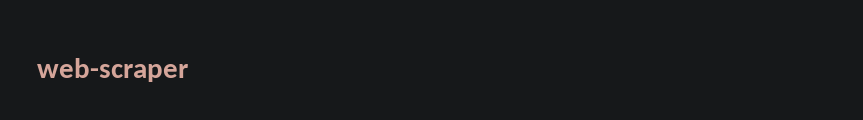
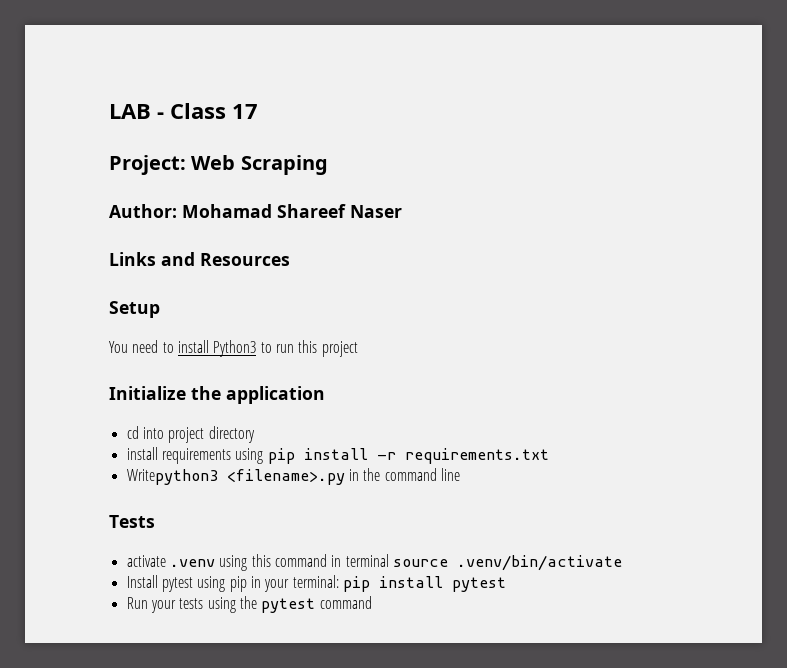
- web-scraper
+ LAB - Class 17
+ Project: Web Scraping
+ Author: Mohamad Shareef Naser
+ Links and Resources
+ Setup
+ You need to install Python3 to run this project
+ Initialize the application
+ cd into project directory
+ install requirements using pip install -r requirements.txt
+ Writepython3 <filename>.py in the command line
+ Tests
+ activate .venv using this command in terminal source .venv/bin/activate
+ Install pytest using pip in your terminal: pip install pytest
+ Run your tests using the pytest command

